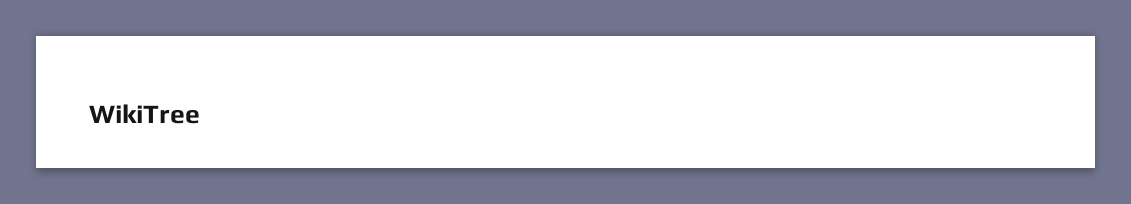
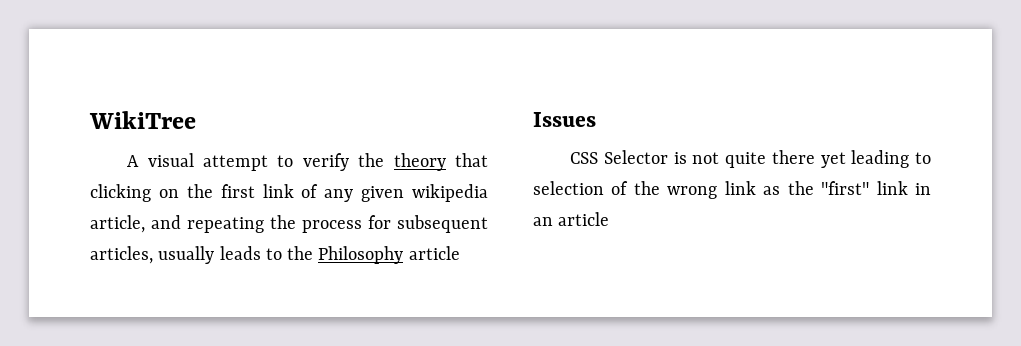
+ A visual attempt to verify the theory that clicking on the first link of any given wikipedia article, and repeating the process for subsequent articles, usually leads to the Philosophy article
+ Issues
+ CSS Selector is not quite there yet leading to selection of the wrong link as the "first" link in an article

